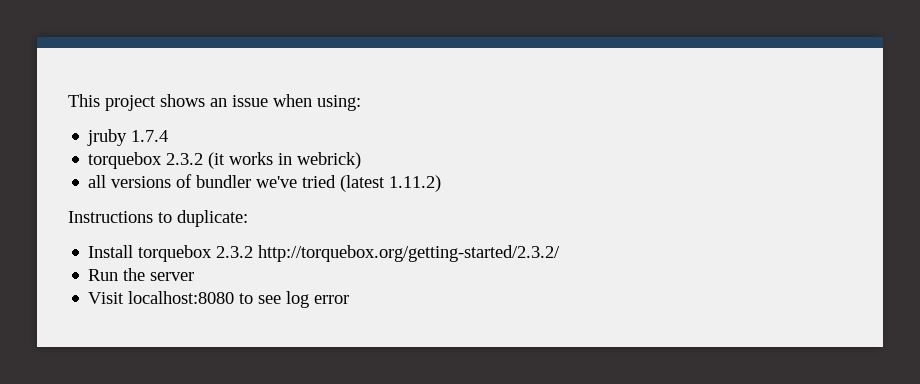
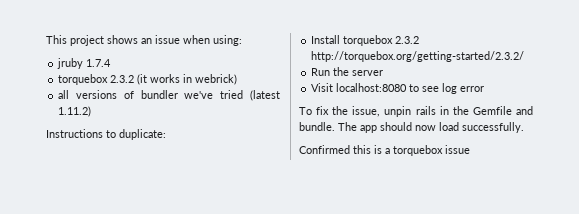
+ To fix the issue, unpin rails in the Gemfile and bundle. The app should now load successfully.
+ Confirmed this is a torquebox issue

